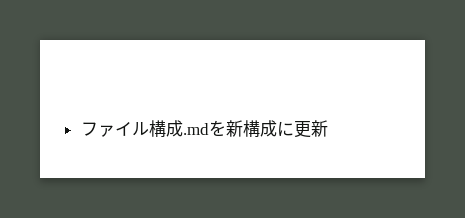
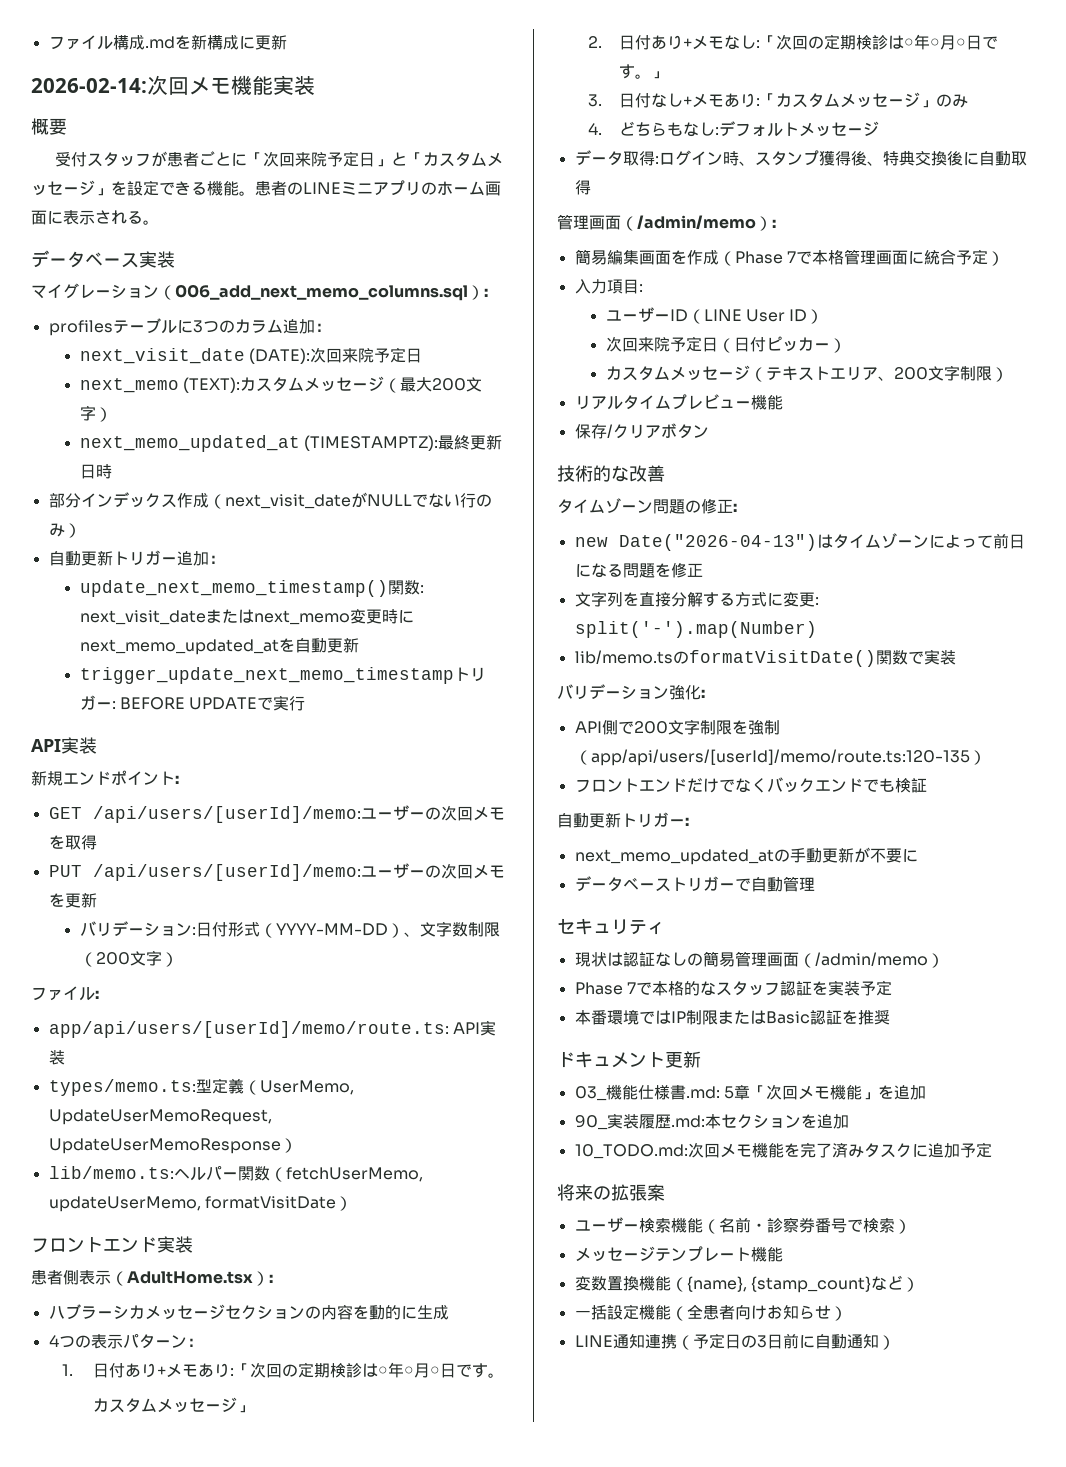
+ 2026-02-14:次回メモ機能実装
+ 概要
+ 受付スタッフが患者ごとに「次回来院予定日」と「カスタムメッセージ」を設定できる機能。患者のLINEミニアプリのホーム画面に表示される。
+ データベース実装
+ マイグレーション（006_add_next_memo_columns.sql）:
+ profilesテーブルに3つのカラム追加：
+ next_visit_date (DATE):次回来院予定日
+ next_memo (TEXT):カスタムメッセージ（最大200文字）
+ next_memo_updated_at (TIMESTAMPTZ):最終更新日時
+ 部分インデックス作成（next_visit_dateがNULLでない行のみ）
+ 自動更新トリガー追加：
+ update_next_memo_timestamp()関数: next_visit_dateまたはnext_memo変更時にnext_memo_updated_atを自動更新
+ trigger_update_next_memo_timestampトリガー: BEFORE UPDATEで実行
+ API実装
+ 新規エンドポイント:
+ GET /api/users/[userId]/memo:ユーザーの次回メモを取得
+ PUT /api/users/[userId]/memo:ユーザーの次回メモを更新
+ バリデーション:日付形式（YYYY-MM-DD）、文字数制限（200文字）
+ ファイル:
+ app/api/users/[userId]/memo/route.ts: API実装
+ types/memo.ts:型定義（UserMemo, UpdateUserMemoRequest, UpdateUserMemoResponse）
+ lib/memo.ts:ヘルパー関数（fetchUserMemo, updateUserMemo, formatVisitDate）
+ フロントエンド実装
+ 患者側表示（AdultHome.tsx）:
+ ハブラーシカメッセージセクションの内容を動的に生成
+ 4つの表示パターン：
+ 1.日付あり+メモあり:「次回の定期検診は○年○月○日です。
+ カスタムメッセージ」
+ 2.日付あり+メモなし:「次回の定期検診は○年○月○日です。」
+ 3.日付なし+メモあり:「カスタムメッセージ」のみ
+ 4.どちらもなし:デフォルトメッセージ
+ データ取得:ログイン時、スタンプ獲得後、特典交換後に自動取得
+ 管理画面（/admin/memo）:
+ 簡易編集画面を作成（Phase 7で本格管理画面に統合予定）
+ 入力項目:
+ ユーザーID（LINE User ID）
+ 次回来院予定日（日付ピッカー）
+ カスタムメッセージ（テキストエリア、200文字制限）
+ リアルタイムプレビュー機能
+ 保存/クリアボタン
+ 技術的な改善
+ タイムゾーン問題の修正:
+ new Date("2026-04-13")はタイムゾーンによって前日になる問題を修正
+ 文字列を直接分解する方式に変更: split('-').map(Number)
+ lib/memo.tsのformatVisitDate()関数で実装
+ バリデーション強化:
+ API側で200文字制限を強制（app/api/users/[userId]/memo/route.ts:120-135）
+ フロントエンドだけでなくバックエンドでも検証
+ 自動更新トリガー:
+ next_memo_updated_atの手動更新が不要に
+ データベーストリガーで自動管理
+ セキュリティ
+ 現状は認証なしの簡易管理画面（/admin/memo）
+ Phase 7で本格的なスタッフ認証を実装予定
+ 本番環境ではIP制限またはBasic認証を推奨
+ ドキュメント更新
+ 03_機能仕様書.md: 5章「次回メモ機能」を追加
+ 90_実装履歴.md:本セクションを追加
+ 10_TODO.md:次回メモ機能を完了済みタスクに追加予定
+ 将来の拡張案
+ ユーザー検索機能（名前・診察券番号で検索）
+ メッセージテンプレート機能
+ 変数置換機能（{name}, {stamp_count}など）
+ 一括設定機能（全患者向けお知らせ）
+ LINE通知連携（予定日の3日前に自動通知）

